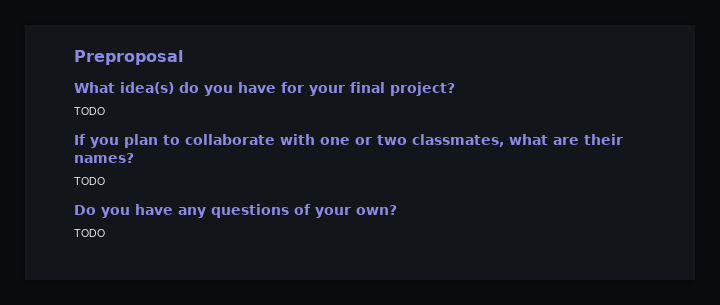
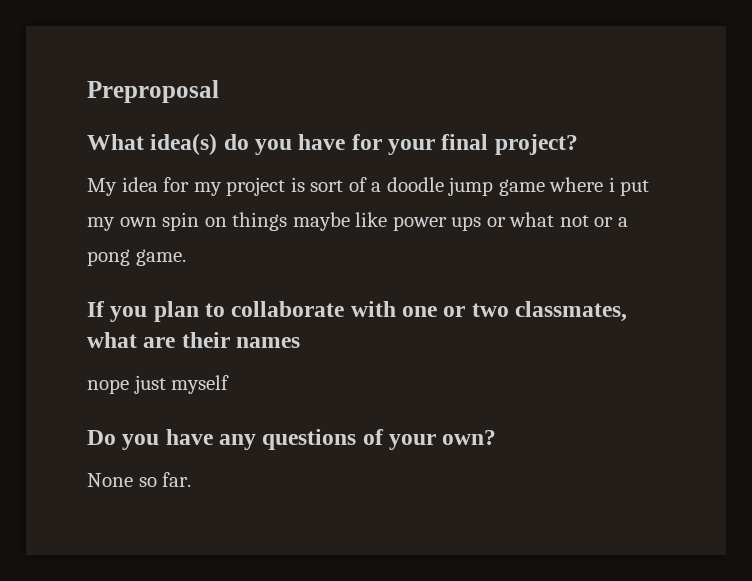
  What idea(s) do you have for your final project?
- TODO
+ My idea for my project is sort of a doodle jump game where i put my own spin on things maybe like power ups or what not or a pong game.
- If you plan to collaborate with one or two classmates, what are their names?
- TODO
+ If you plan to collaborate with one or two classmates, what are their names
+ nope just myself
  Do you have any questions of your own?
- TODO
+ None so far.

